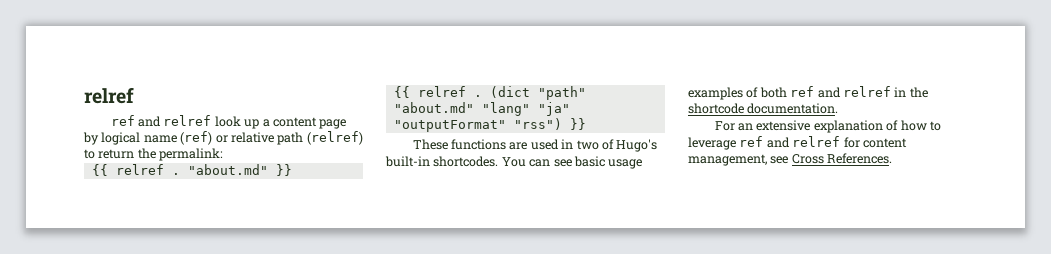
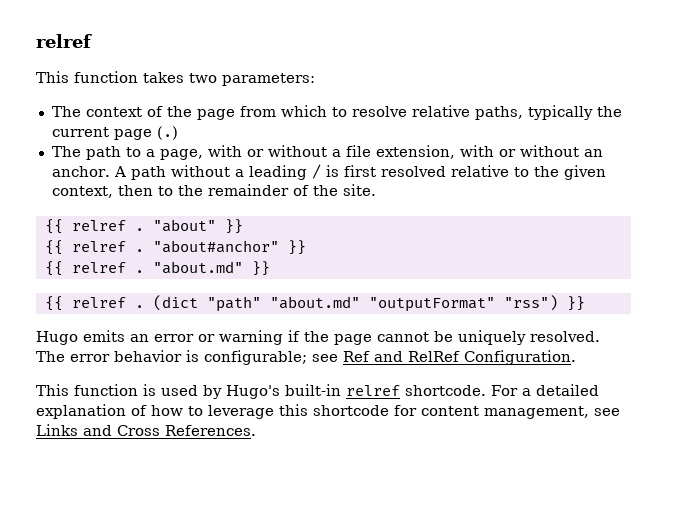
- ref and relref look up a content page by logical name (ref) or relative path (relref) to return the permalink:
+ This function takes two parameters:
+ The context of the page from which to resolve relative paths, typically the current page (.)
+ The path to a page, with or without a file extension, with or without an anchor. A path without a leading / is first resolved relative to the given context, then to the remainder of the site.
+ {{ relref . "about" }}
+ {{ relref . "about#anchor" }}
- (dict "path" "about.md" "lang" "ja" "outputFormat" "rss") }}
+ (dict "path" "about.md" "outputFormat" "rss") }}
- These functions are used in two of Hugo's built-in shortcodes. You can see basic usage examples of both ref and relref in the shortcode documentation.
- For an extensive explanation of how to leverage ref and relref for content management, see Cross References.
+ Hugo emits an error or warning if the page cannot be uniquely resolved. The error behavior is configurable; see Ref and RelRef Configuration.
+ This function is used by Hugo's built-in relref shortcode. For a detailed explanation of how to leverage this shortcode for content management, see Links and Cross References.

